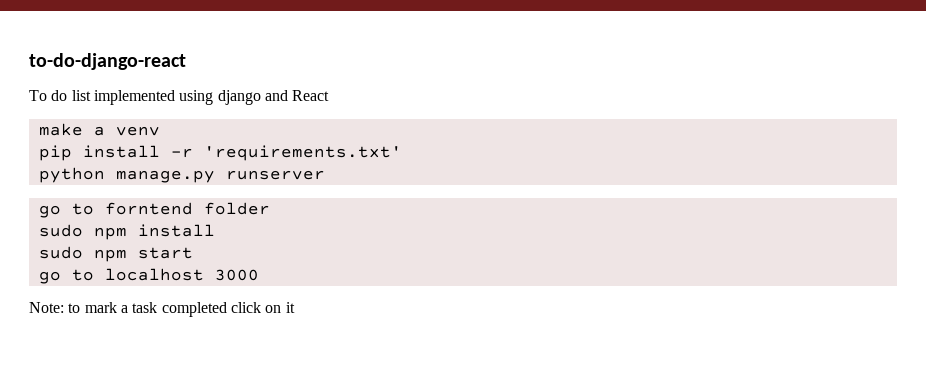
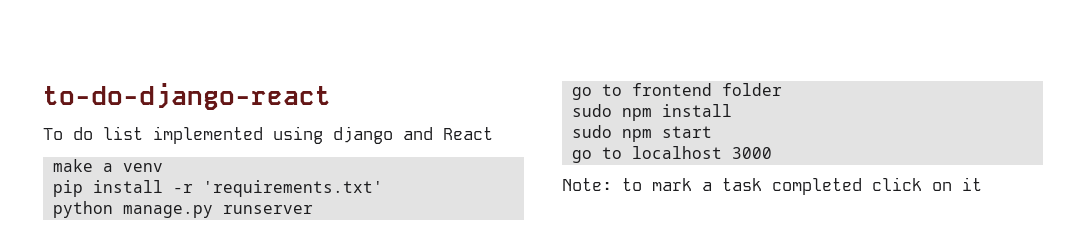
- go to forntend folder
+ go to frontend folder

